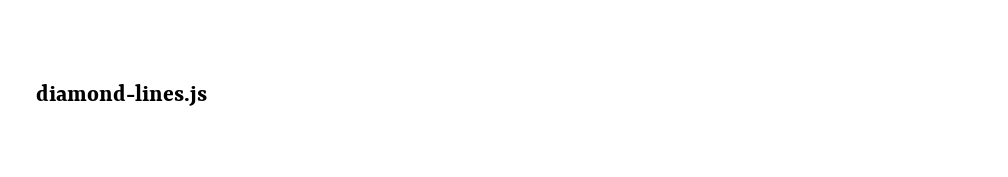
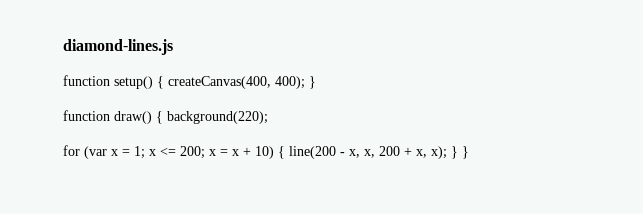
+ function setup() { createCanvas(400, 400); }
+ function draw() { background(220);
+ for (var x = 1; x <= 200; x = x + 10) { line(200 - x, x, 200 + x, x); } }

